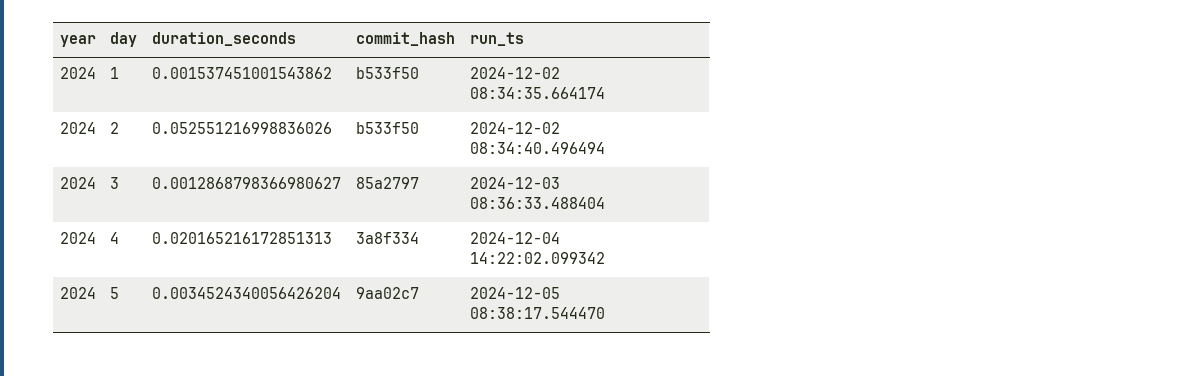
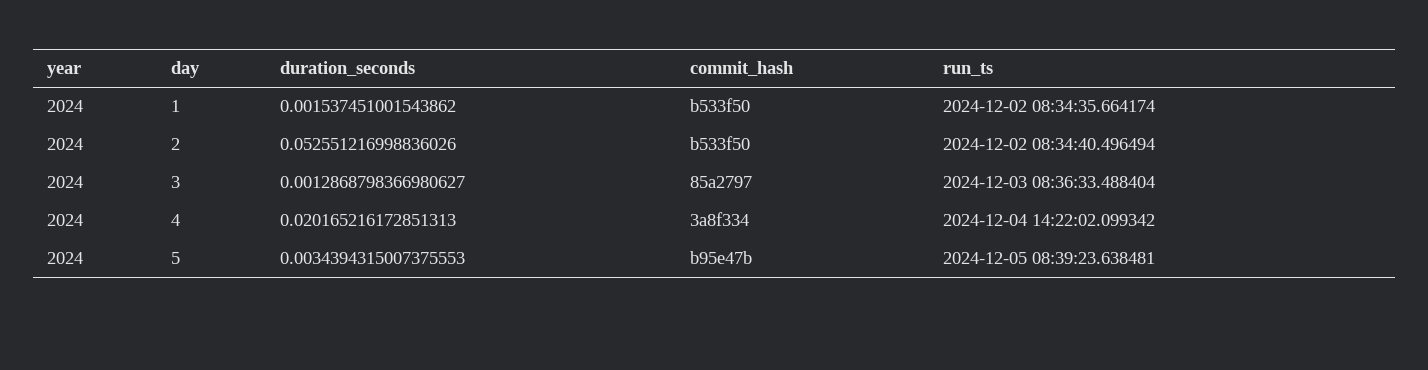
- 2024 | 5 | 0.0034524340056426204 | 9aa02c7 | 2024-12-05 08:38:17.544470
+ 2024 | 5 | 0.0034394315007375553 | b95e47b | 2024-12-05 08:39:23.638481

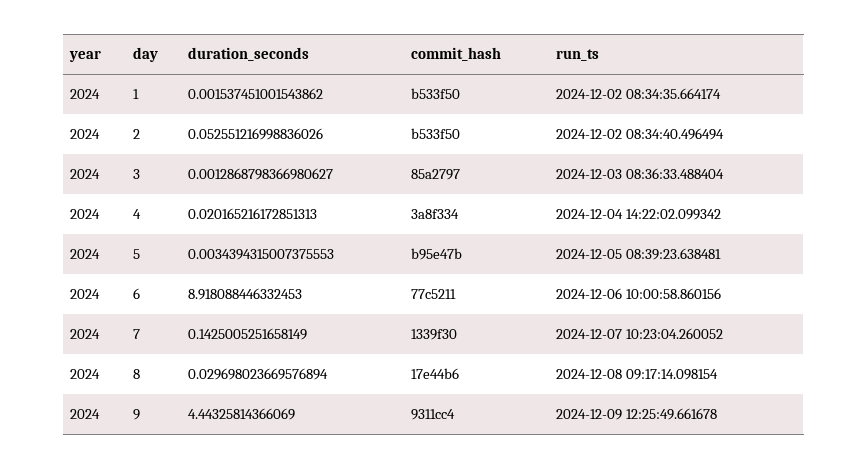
+ 2024 | 6 | 8.918088446332453 | 77c5211 | 2024-12-06 10:00:58.860156
+ 2024 | 7 | 0.1425005251658149 | 1339f30 | 2024-12-07 10:23:04.260052
+ 2024 | 8 | 0.029698023669576894 | 17e44b6 | 2024-12-08 09:17:14.098154
+ 2024 | 9 | 4.44325814366069 | 9311cc4 | 2024-12-09 12:25:49.661678

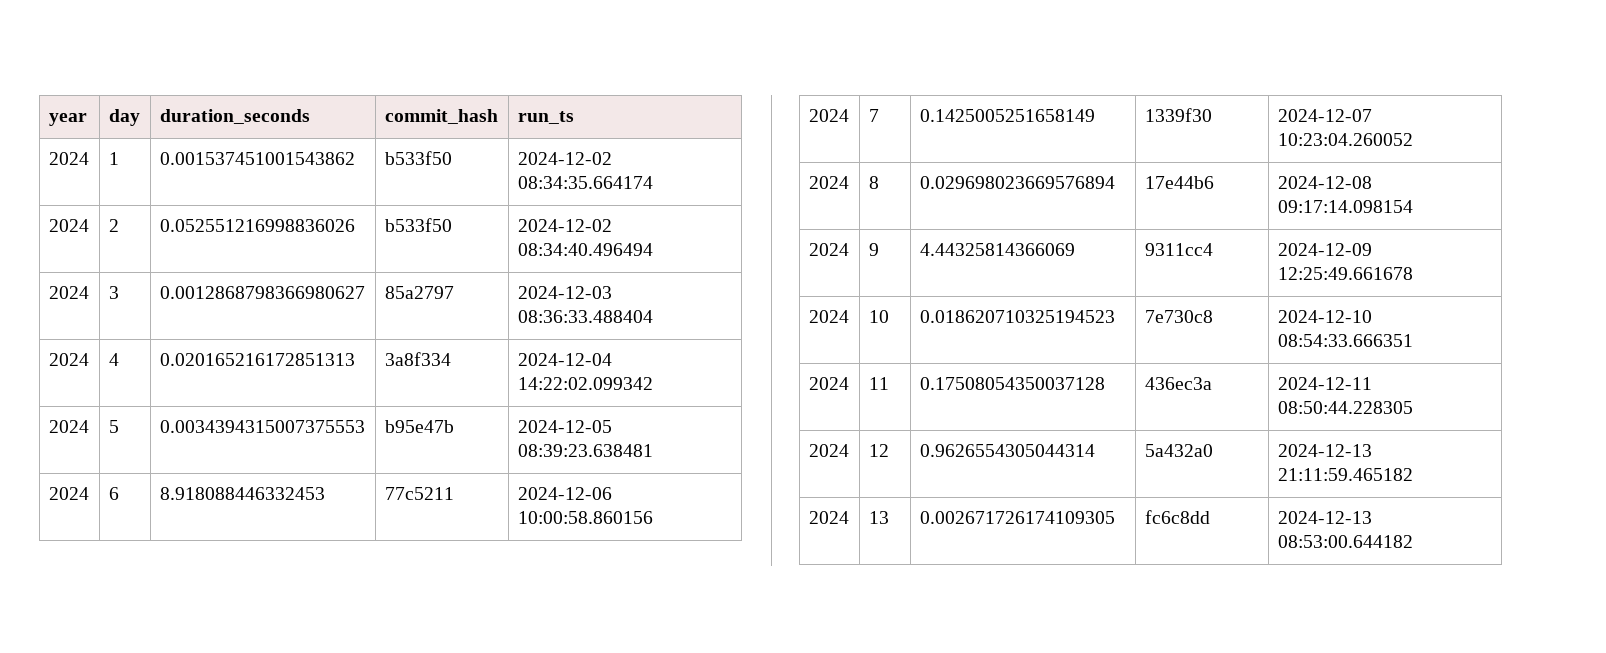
+ 2024 | 10 | 0.018620710325194523 | 7e730c8 | 2024-12-10 08:54:33.666351
+ 2024 | 11 | 0.17508054350037128 | 436ec3a | 2024-12-11 08:50:44.228305
+ 2024 | 12 | 0.9626554305044314 | 5a432a0 | 2024-12-13 21:11:59.465182
+ 2024 | 13 | 0.002671726174109305 | fc6c8dd | 2024-12-13 08:53:00.644182

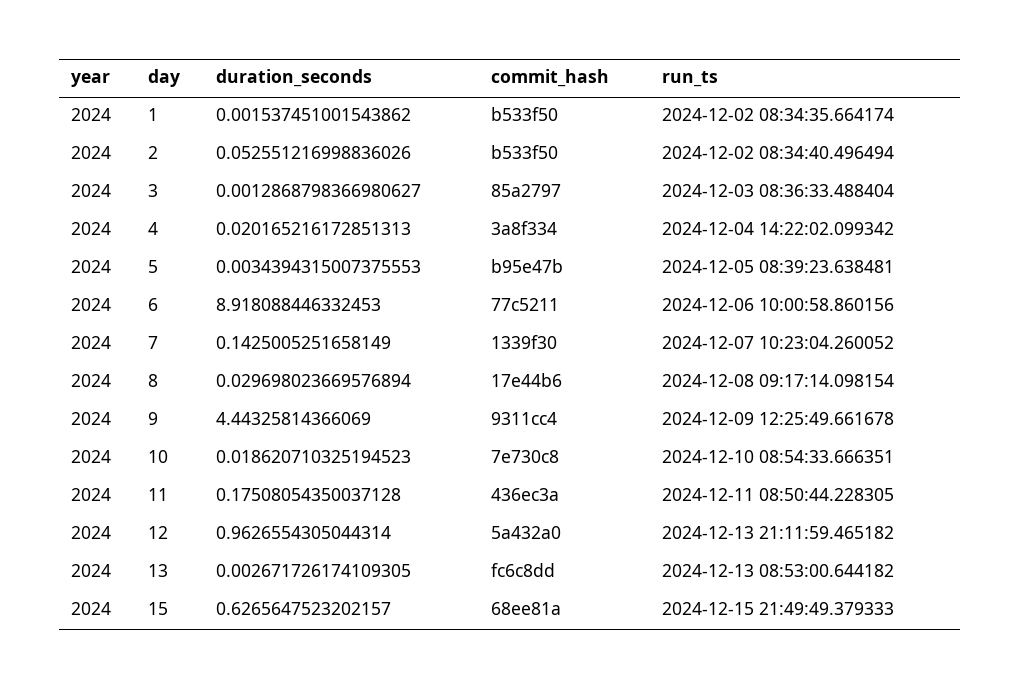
+ 2024 | 15 | 0.6265647523202157 | 68ee81a | 2024-12-15 21:49:49.379333

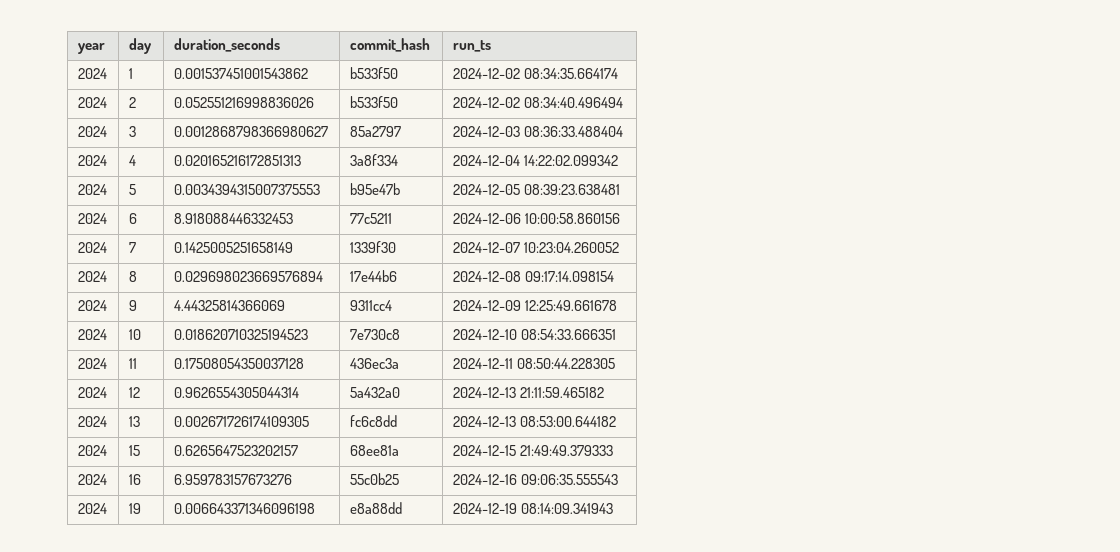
+ 2024 | 16 | 6.959783157673276 | 55c0b25 | 2024-12-16 09:06:35.555543
+ 2024 | 19 | 0.006643371346096198 | e8a88dd | 2024-12-19 08:14:09.341943

